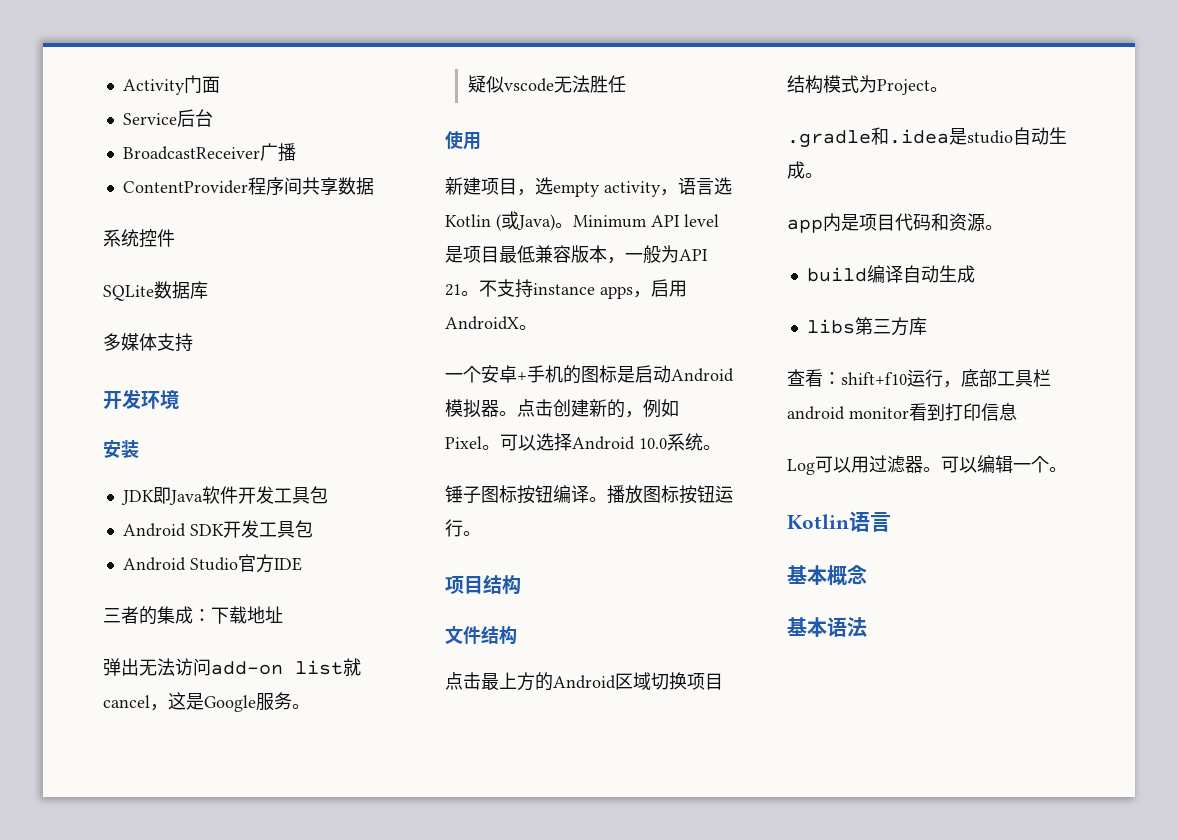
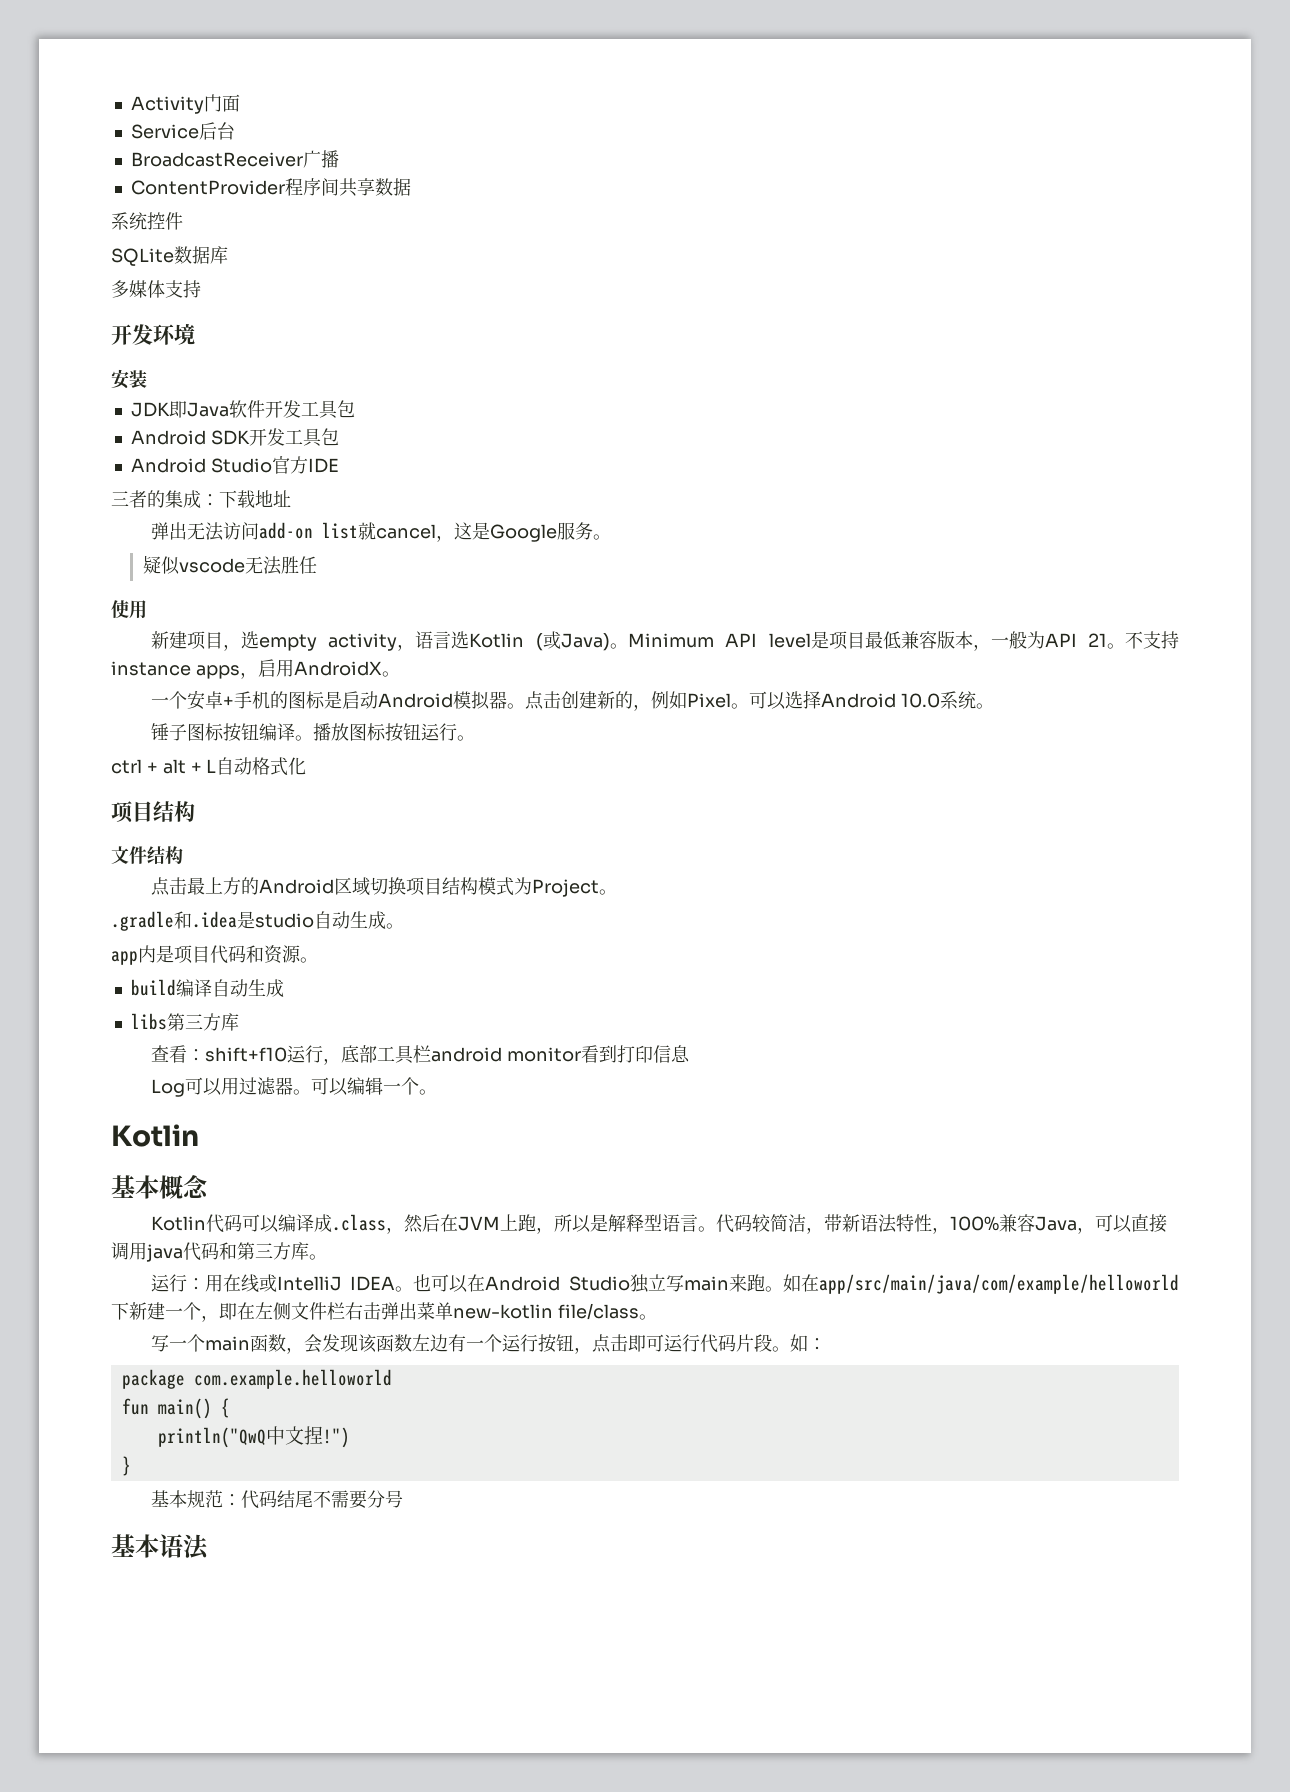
+ ctrl + alt + L自动格式化
  可以编辑一个。
- Kotlin语言
+ Kotlin
+ Kotlin代码可以编译成.class，然后在JVM上跑，所以是解释型语言。代码较简洁，带新语法特性，100%兼容Java，可以直接调用java代码和第三方库。
+ 运行：用在线或IntelliJ IDEA。也可以在Android Studio独立写main来跑。如在app/src/main/java/com/example/helloworld下新建一个，即在左侧文件栏右击弹出菜单new-kotlin file/class。
+ 写一个main函数，会发现该函数左边有一个运行按钮，点击即可运行代码片段。如：
+ package com.example.helloworld
+ fun main() {
+ println("QwQ中文捏!")
+ }
+ 基本规范：代码结尾不需要分号

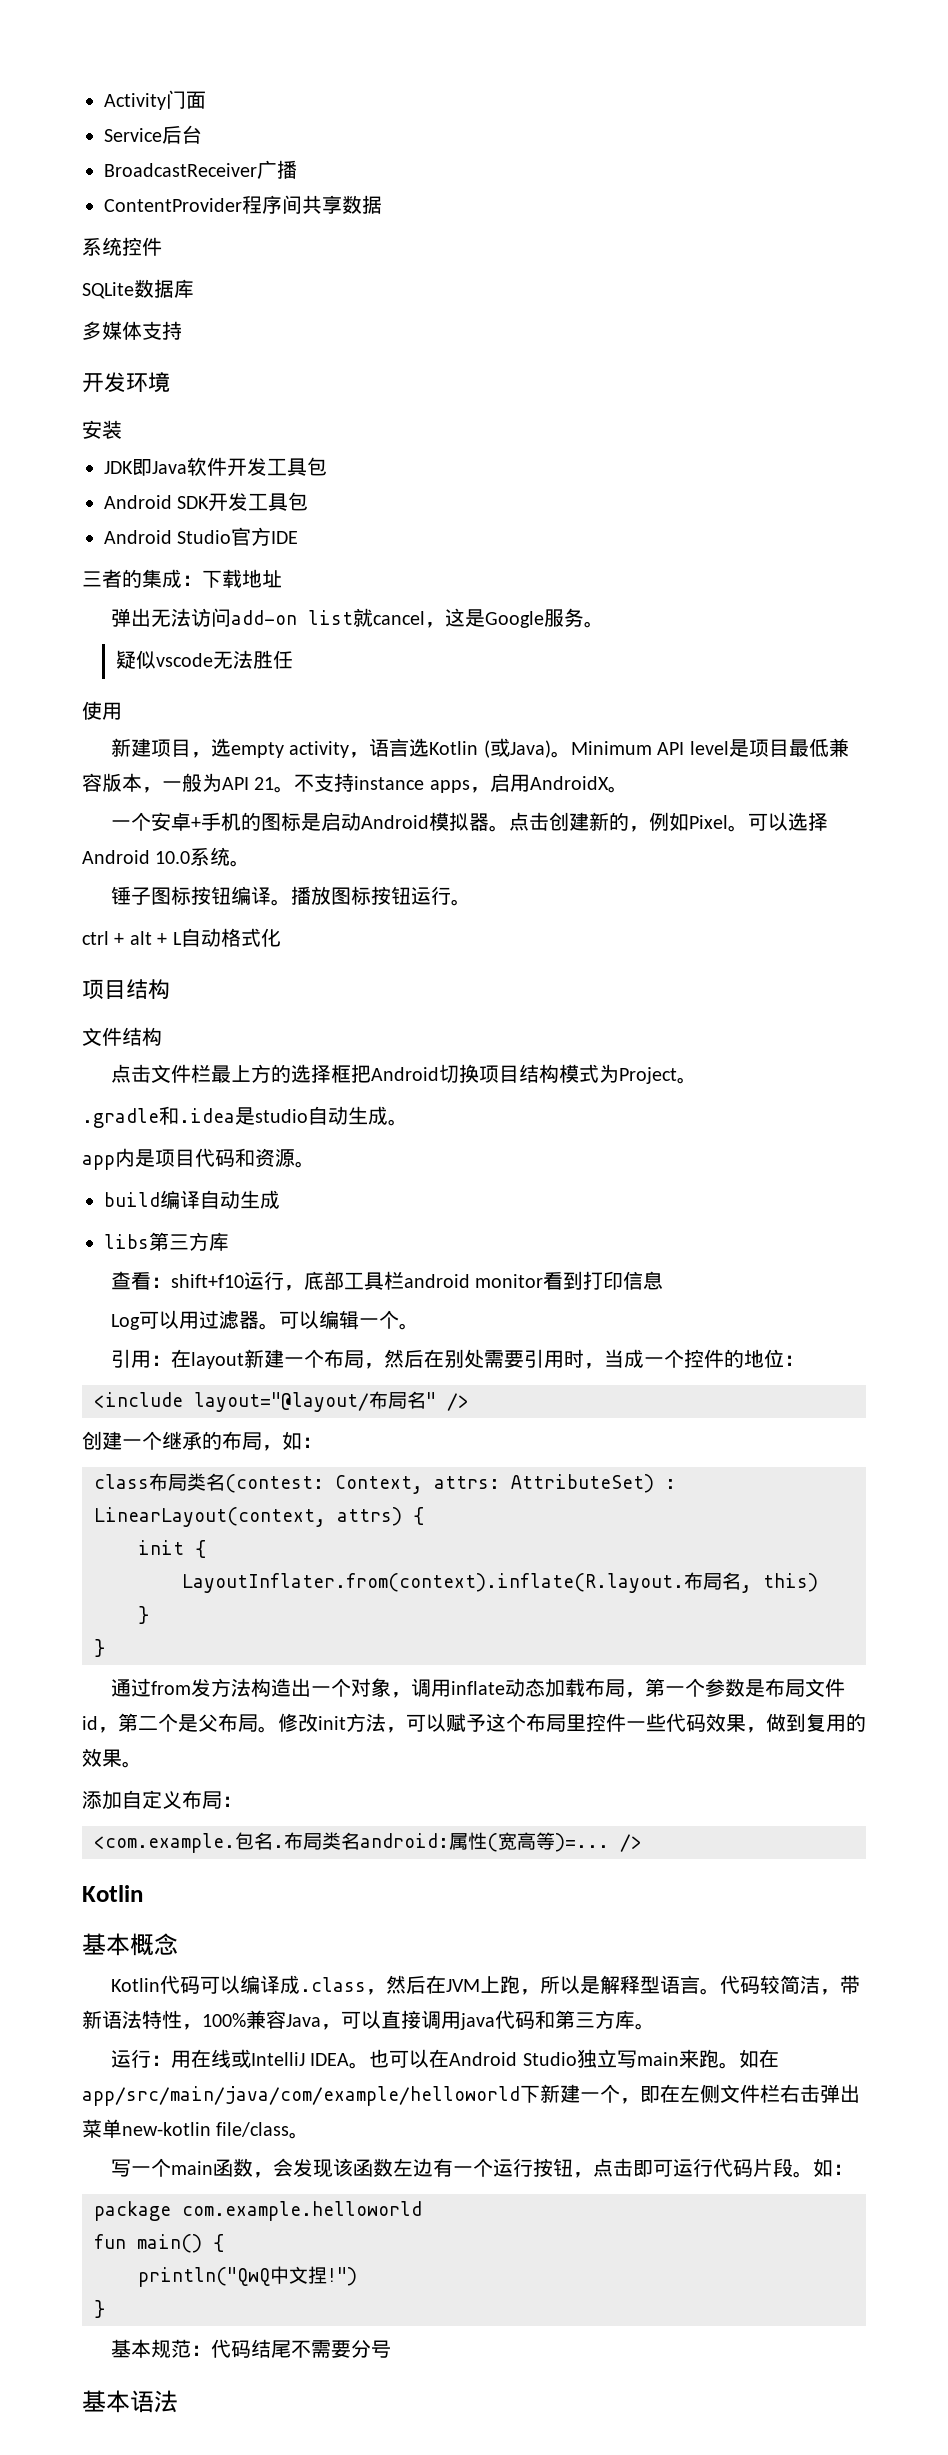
- 点击最上方的Android区域切换项目结构模式为Project。
+ 点击文件栏最上方的选择框把Android切换项目结构模式为Project。
+ 引用：在layout新建一个布局，然后在别处需要引用时，当成一个控件的地位：
+ <include layout="@layout/布局名" />
+ 创建一个继承的布局，如：
+ class布局类名(contest: Context, attrs: AttributeSet) : LinearLayout(context, attrs) {
+ init {
+ LayoutInflater.from(context).inflate(R.layout.布局名, this)
+ }
+ }
+ 通过from发方法构造出一个对象，调用inflate动态加载布局，第一个参数是布局文件id，第二个是父布局。修改init方法，可以赋予这个布局里控件一些代码效果，做到复用的效果。
+ 添加自定义布局：
+ <com.example.包名.布局类名android:属性(宽高等)=... />

